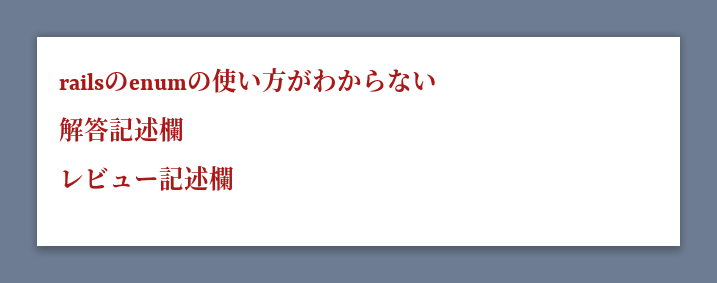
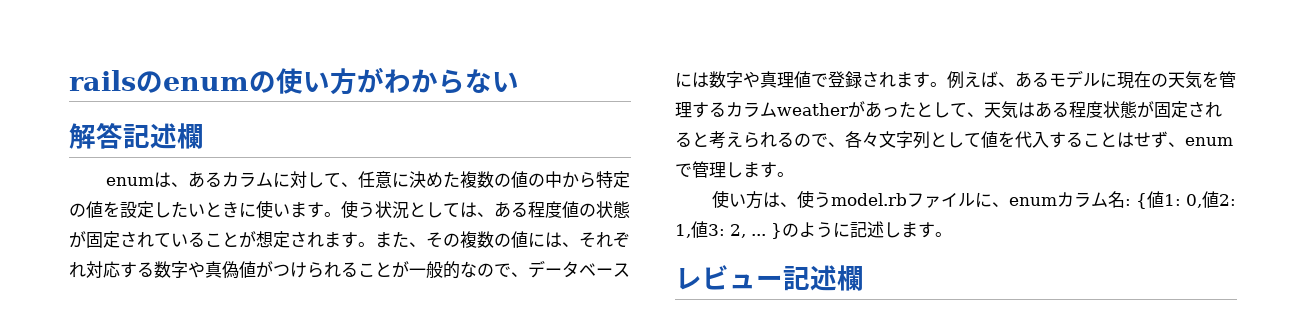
+ enumは、あるカラムに対して、任意に決めた複数の値の中から特定の値を設定したいときに使います。使う状況としては、ある程度値の状態が固定されていることが想定されます。また、その複数の値には、それぞれ対応する数字や真偽値がつけられることが一般的なので、データベースには数字や真理値で登録されます。例えば、あるモデルに現在の天気を管理するカラムweatherがあったとして、天気はある程度状態が固定されると考えられるので、各々文字列として値を代入することはせず、enumで管理します。
+ 使い方は、使うmodel.rbファイルに、enumカラム名: {値1: 0,値2: 1,値3: 2, ... }のように記述します。

